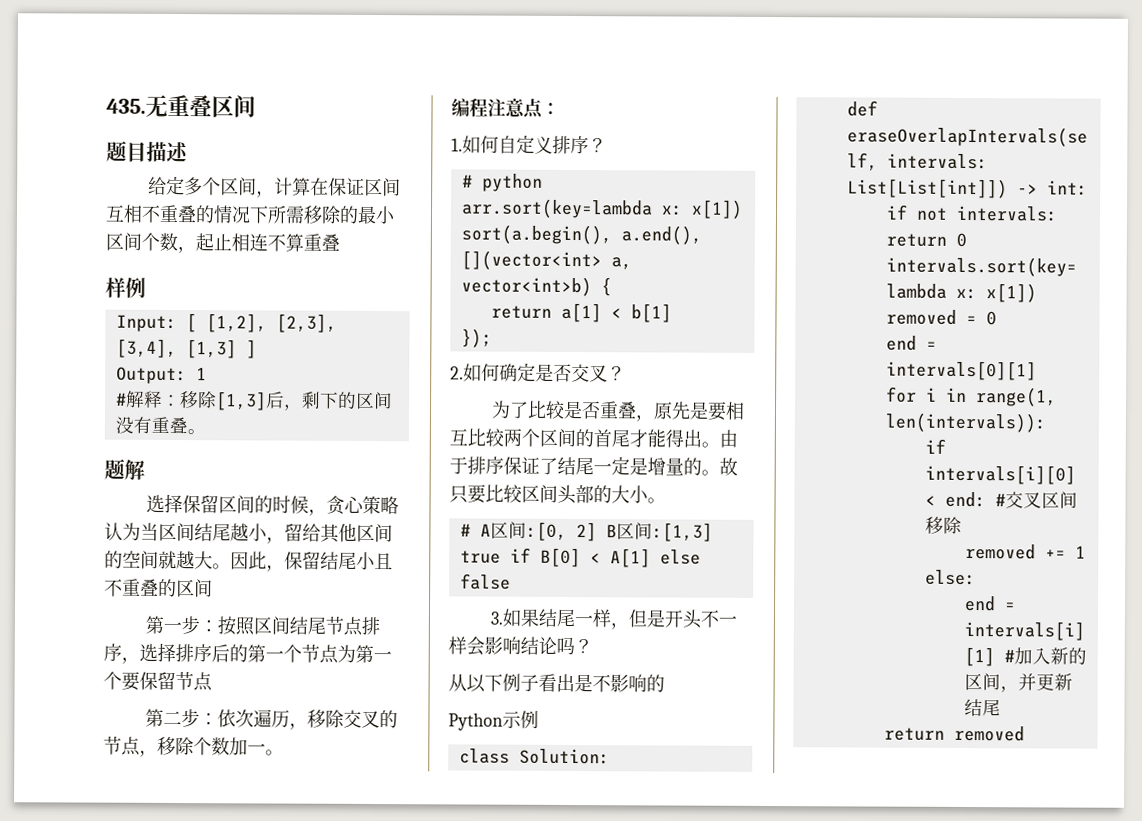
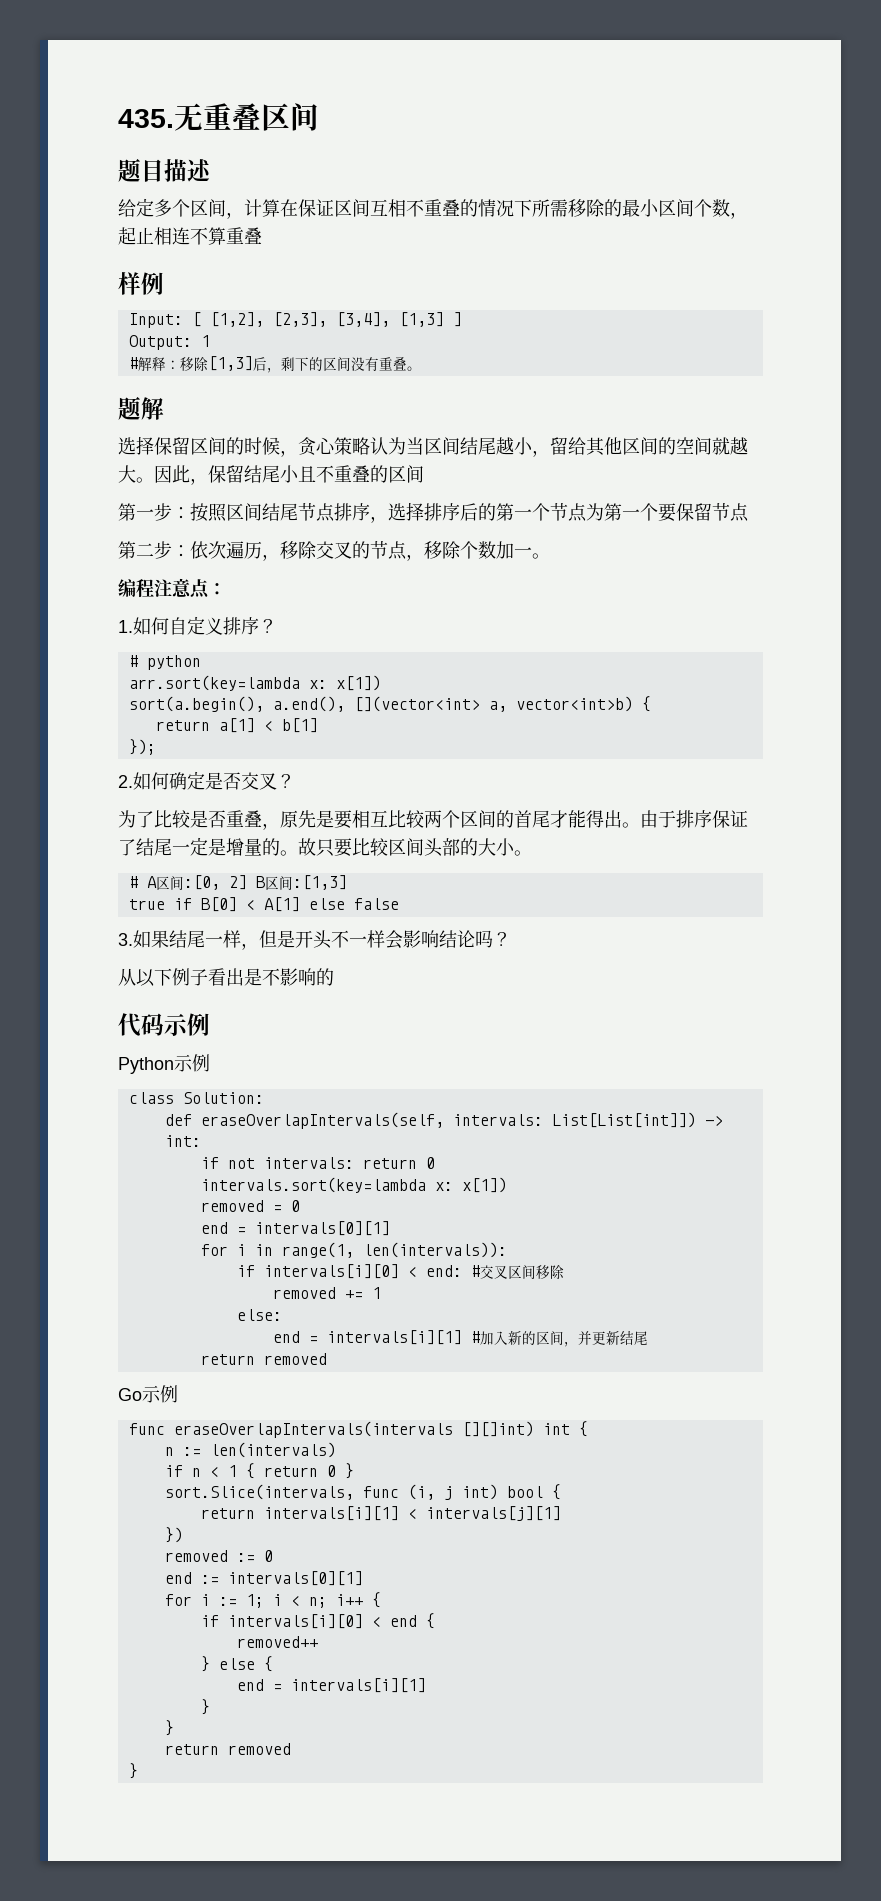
+ 代码示例
+ Go示例
+ func eraseOverlapIntervals(intervals [][]int) int {
+ n := len(intervals)
+ if n < 1 { return 0 }
+ sort.Slice(intervals, func (i, j int) bool {
+ return intervals[i][1] < intervals[j][1]
+ })
+ removed := 0
+ end := intervals[0][1]
+ for i := 1; i < n; i++ {
+ if intervals[i][0] < end {
+ removed++
+ } else {
+ end = intervals[i][1]
+ }
+ }
+ return removed
+ }

